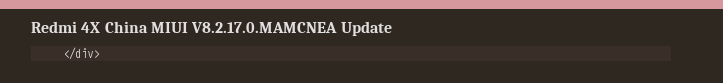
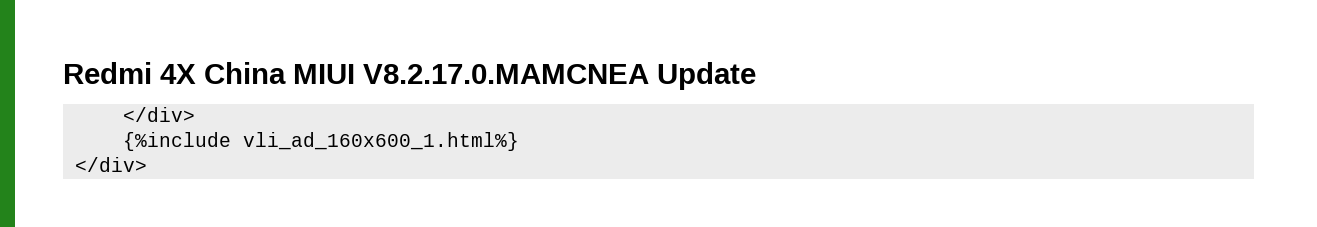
+ {%include vli_ad_160x600_1.html%}
+ </div>

